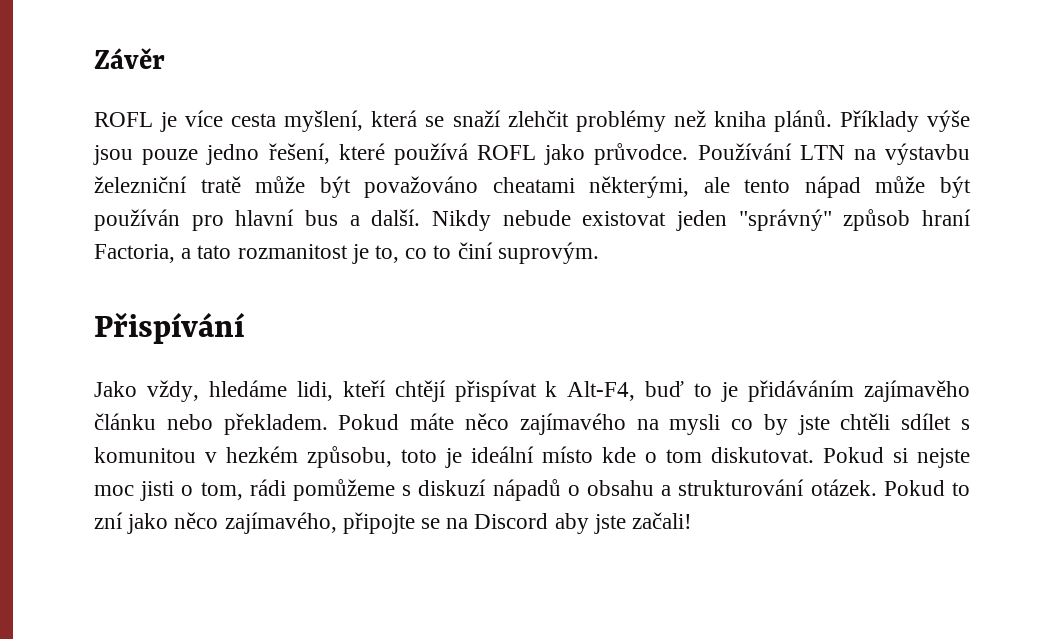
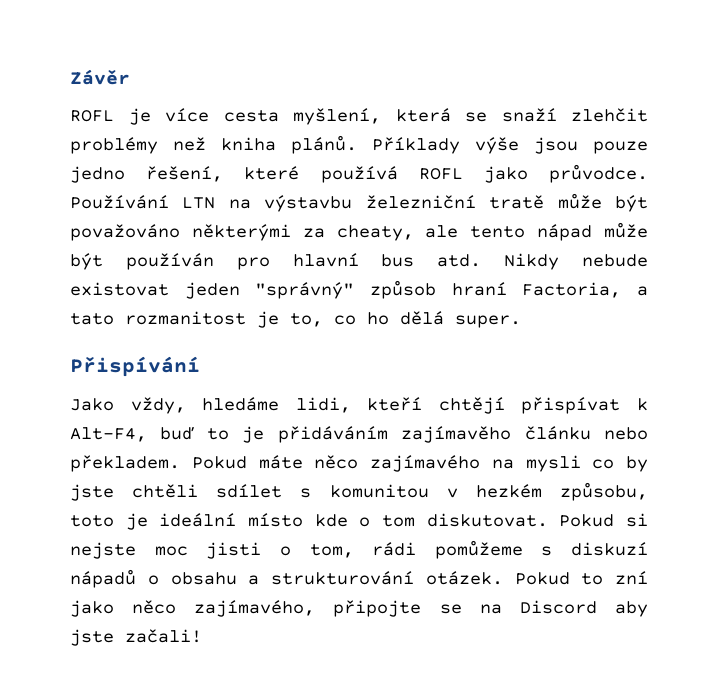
- Používání LTN na výstavbu železniční tratě může být považováno cheatami některými, ale tento nápad může být používán pro hlavní bus a další.
+ Používání LTN na výstavbu železniční tratě může být považováno některými za cheaty, ale tento nápad může být používán pro hlavní bus atd.
- Nikdy nebude existovat jeden "správný" způsob hraní Factoria, a tato rozmanitost je to, co to činí suprovým.
+ Nikdy nebude existovat jeden "správný" způsob hraní Factoria, a tato rozmanitost je to, co ho dělá super.

